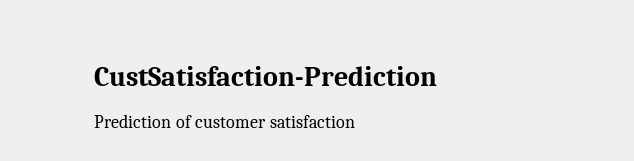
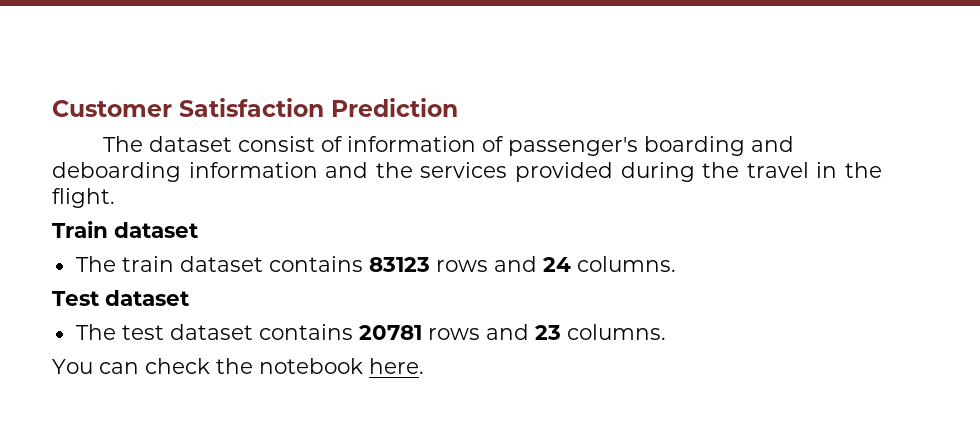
- CustSatisfaction-Prediction
- Prediction of customer satisfaction
+ Customer Satisfaction Prediction
+ The dataset consist of information of passenger's boarding and deboarding information and the services provided during the travel in the flight.
+ Train dataset
+ The train dataset contains 83123 rows and 24 columns.
+ Test dataset
+ The test dataset contains 20781 rows and 23 columns.
+ You can check the notebook here.

